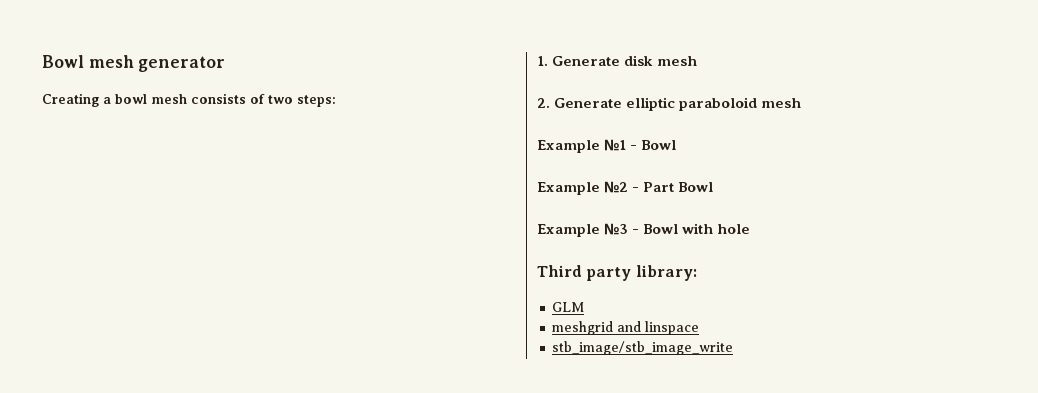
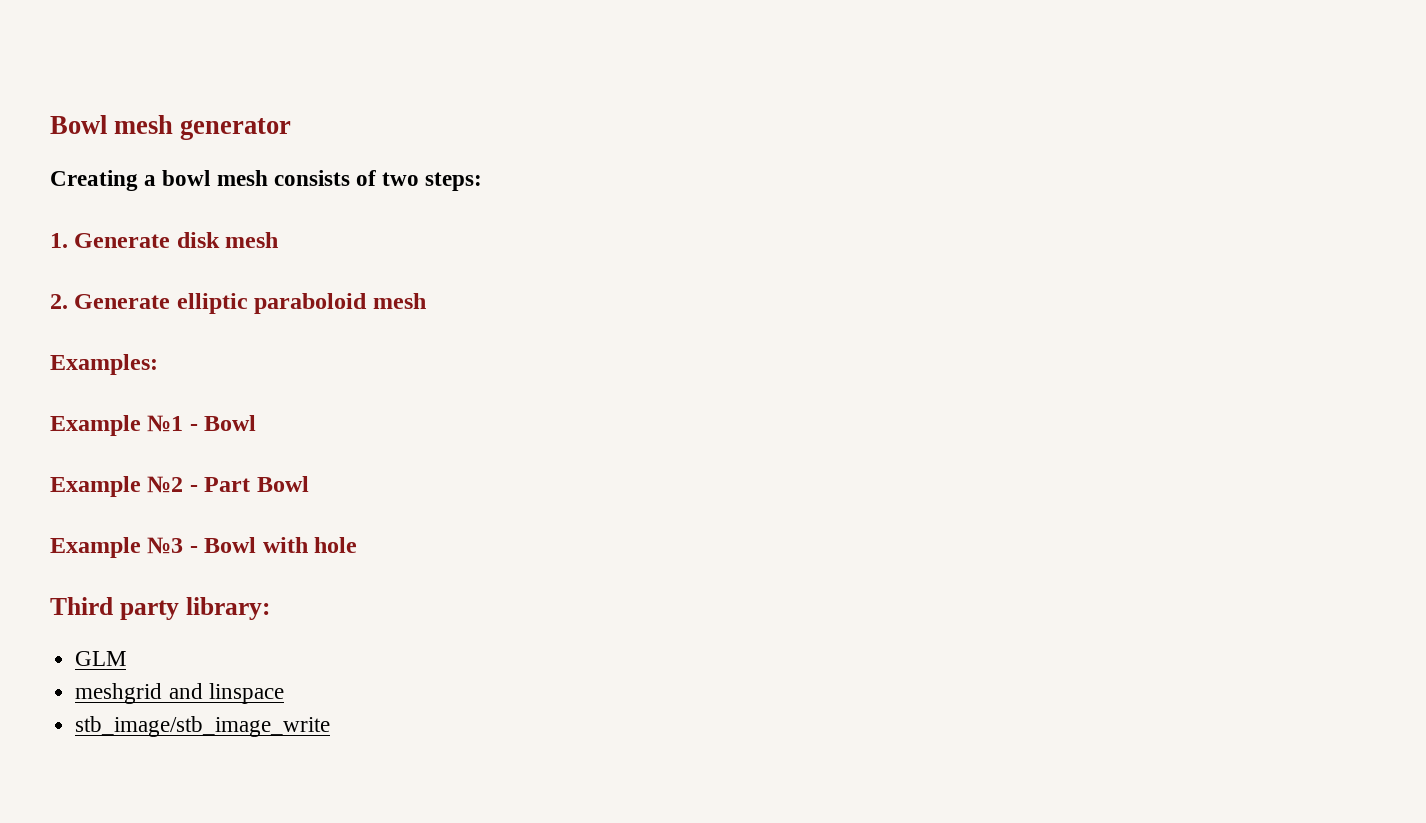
+ Examples:

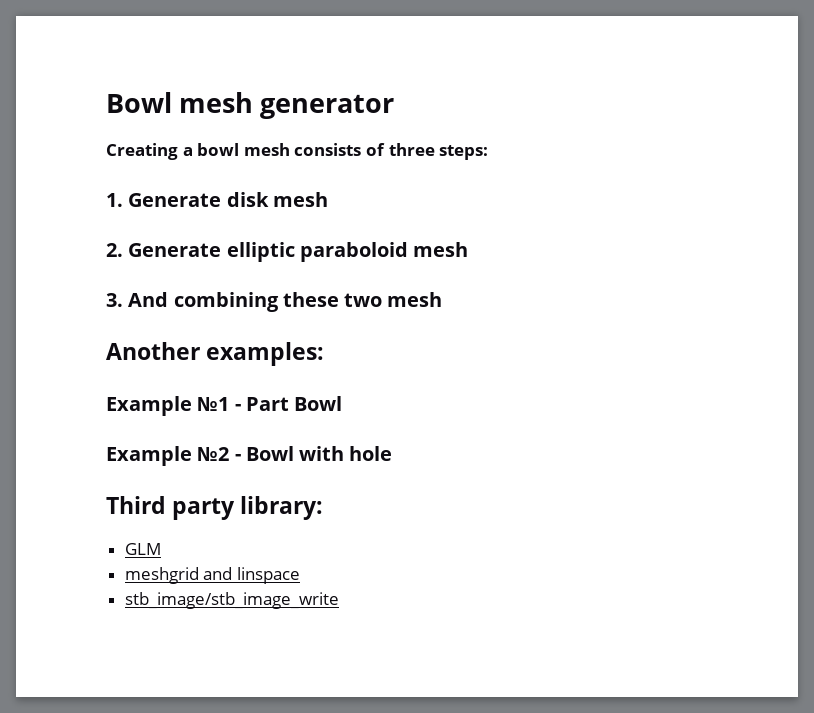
- Creating a bowl mesh consists of two steps:
+ Creating a bowl mesh consists of three steps:
- Examples:
+ 3. And combining these two mesh
+ Another examples:
- Example №1 - Bowl
- Example №2 - Part Bowl
+ Example №1 - Part Bowl
- Example №3 - Bowl with hole
+ Example №2 - Bowl with hole

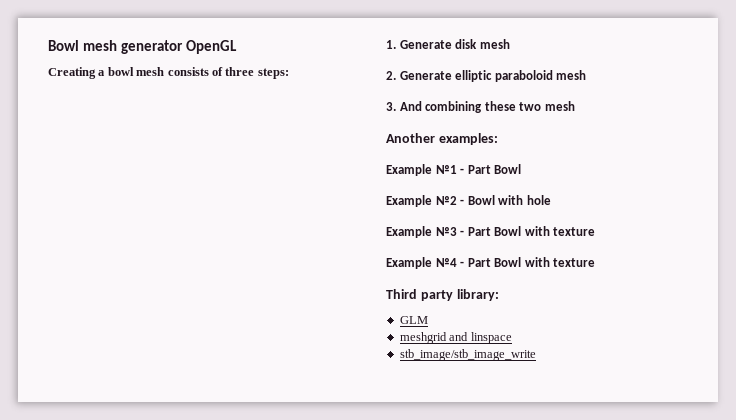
- Bowl mesh generator
+ Bowl mesh generator OpenGL
+ Example №3 - Part Bowl with texture
+ Example №4 - Part Bowl with texture

